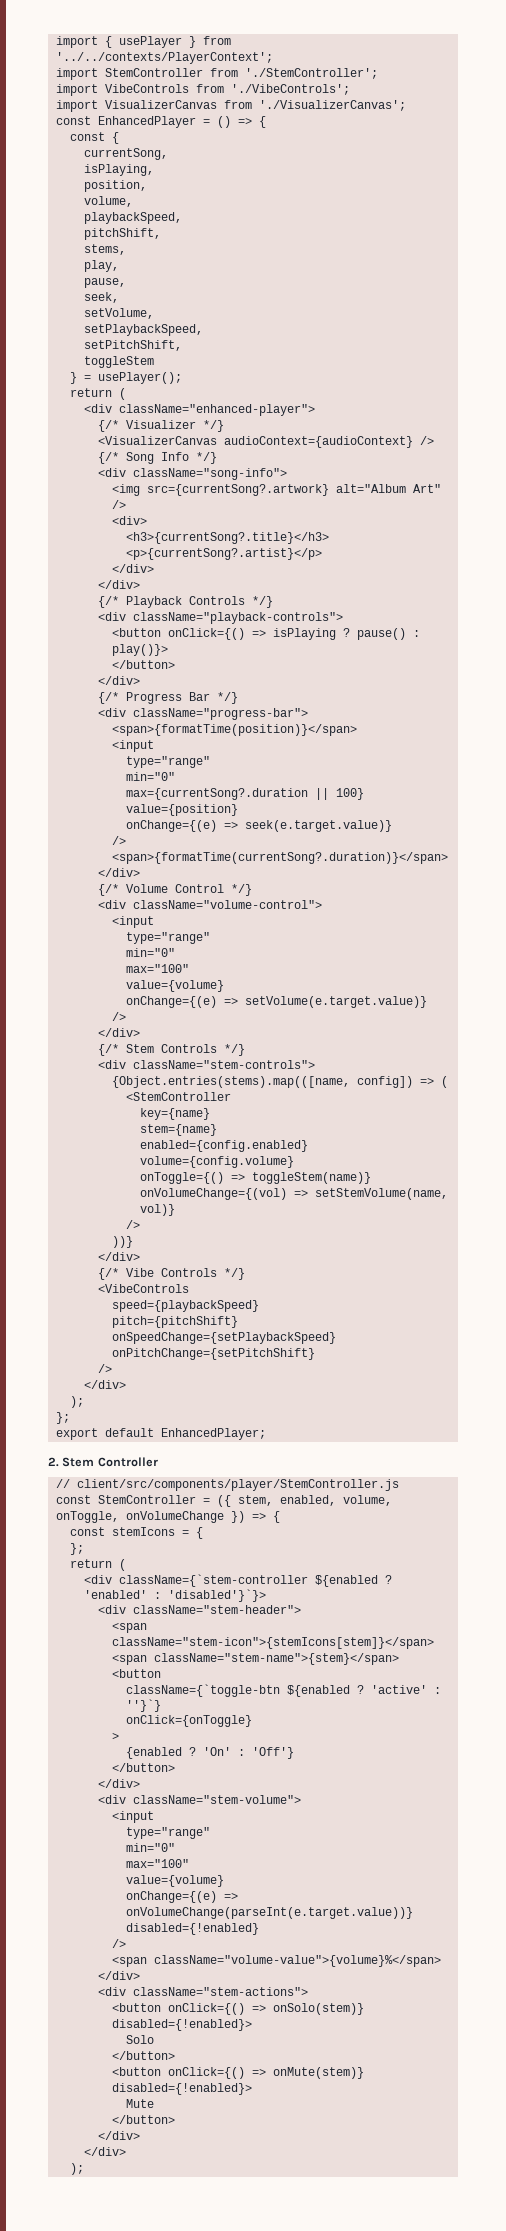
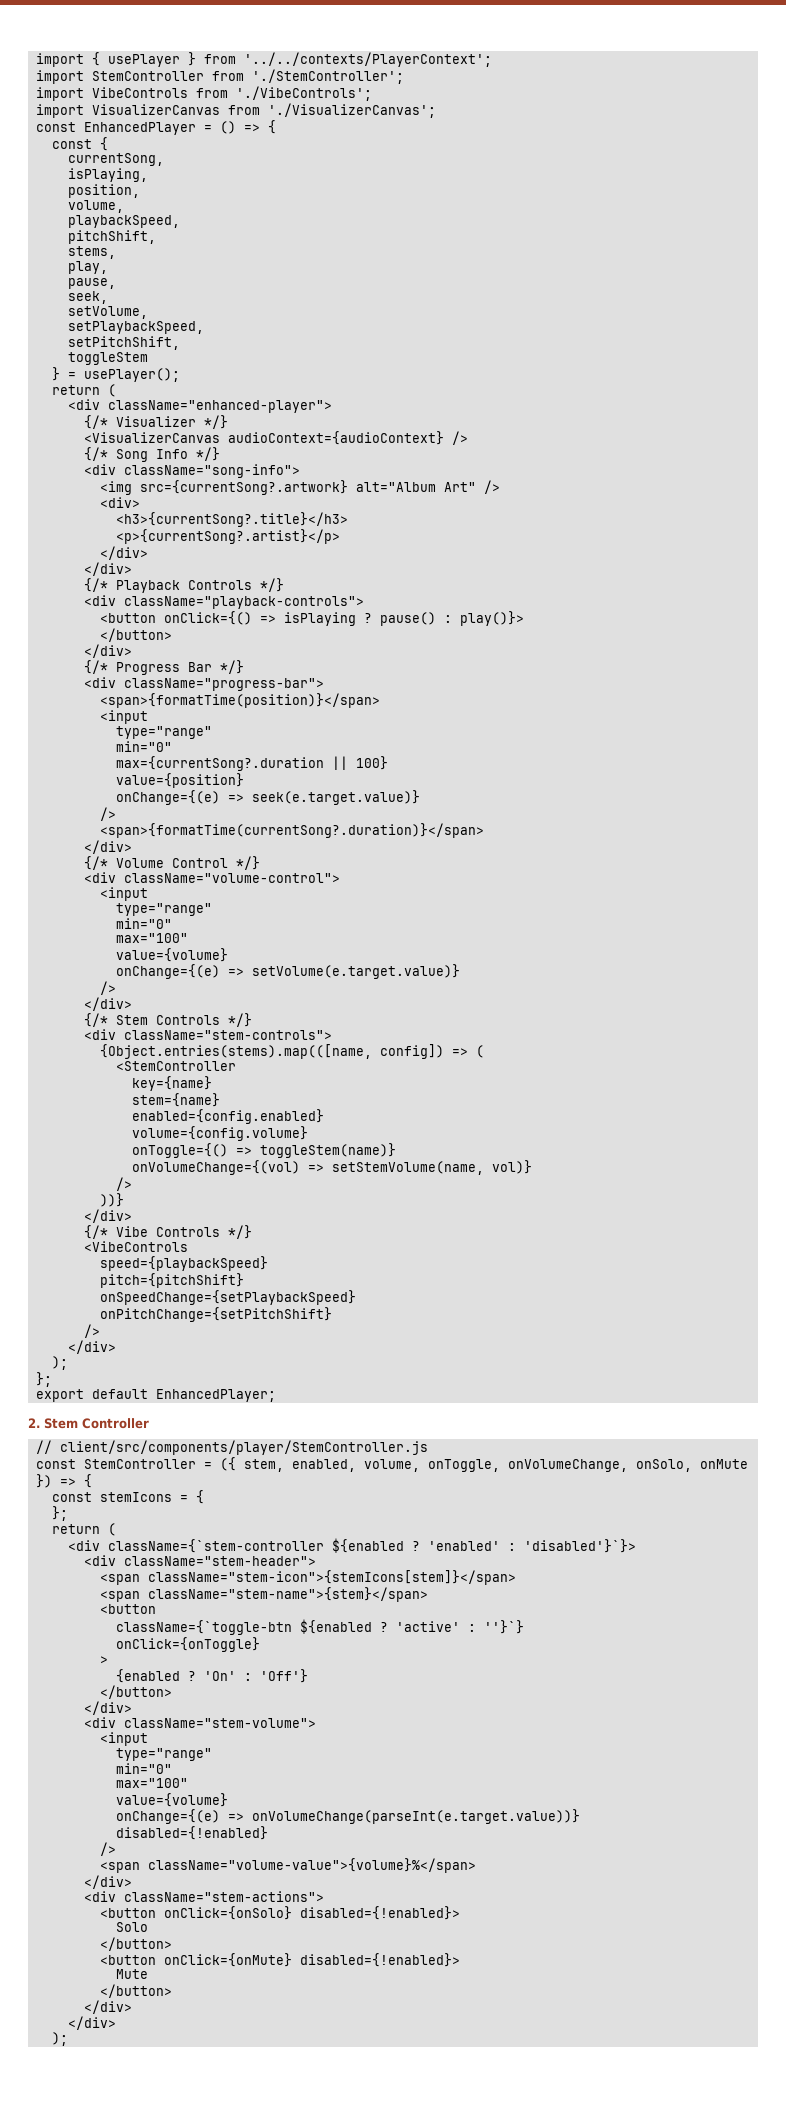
- const StemController = ({ stem, enabled, volume, onToggle, onVolumeChange }) => {
+ const StemController = ({ stem, enabled, volume, onToggle, onVolumeChange, onSolo, onMute }) => {
- <button onClick={() => onSolo(stem)} disabled={!enabled}>
+ <button onClick={onSolo} disabled={!enabled}>
- <button onClick={() => onMute(stem)} disabled={!enabled}>
+ <button onClick={onMute} disabled={!enabled}>

